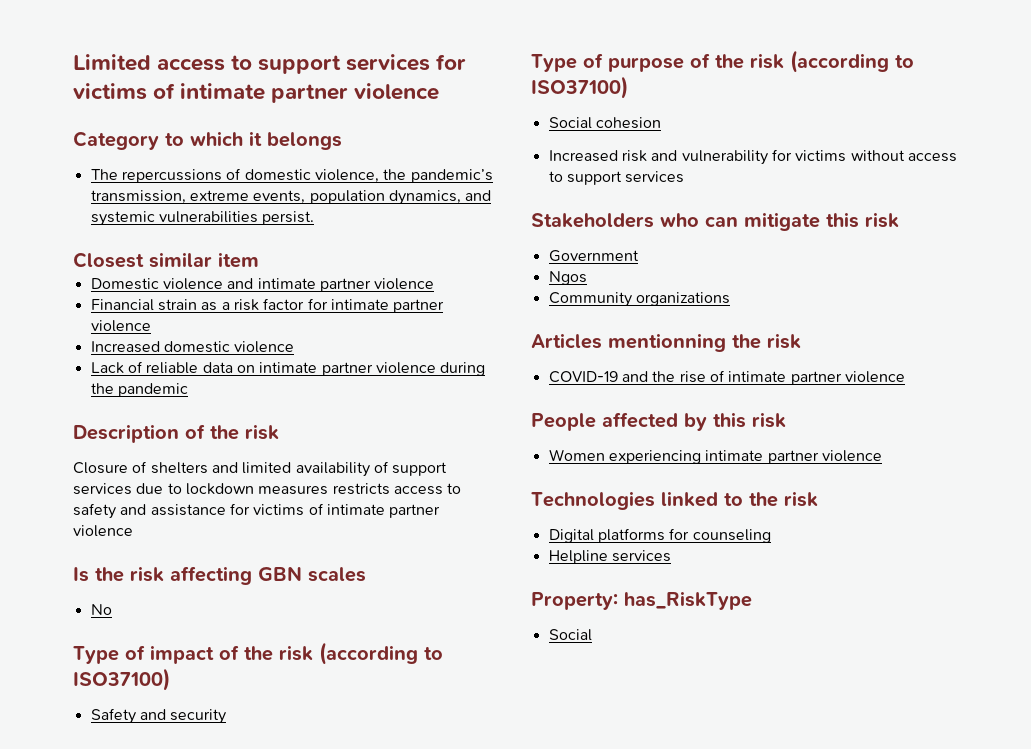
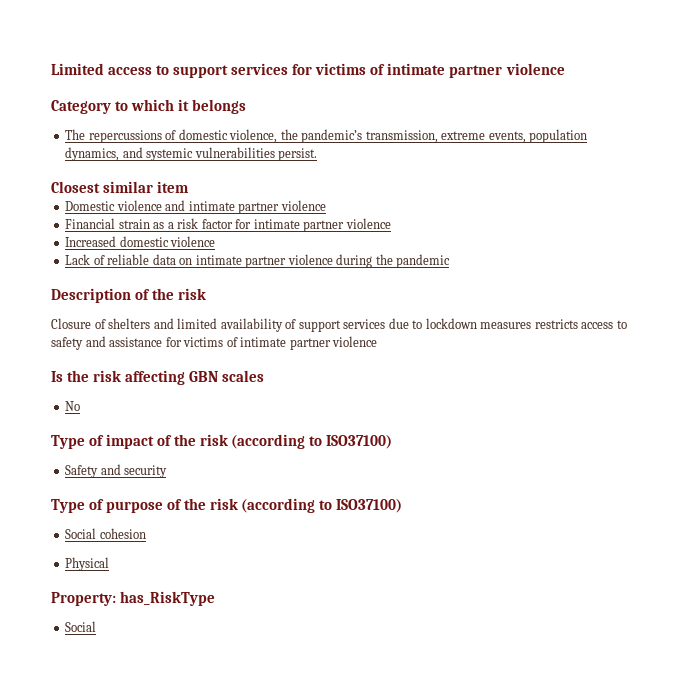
- Increased risk and vulnerability for victims without access to support services
- Stakeholders who can mitigate this risk
- Government
- Ngos
- Community organizations
- Articles mentionning the risk
- COVID-19 and the rise of intimate partner violence
- People affected by this risk
- Women experiencing intimate partner violence
- Technologies linked to the risk
- Digital platforms for counseling
- Helpline services
+ Physical

